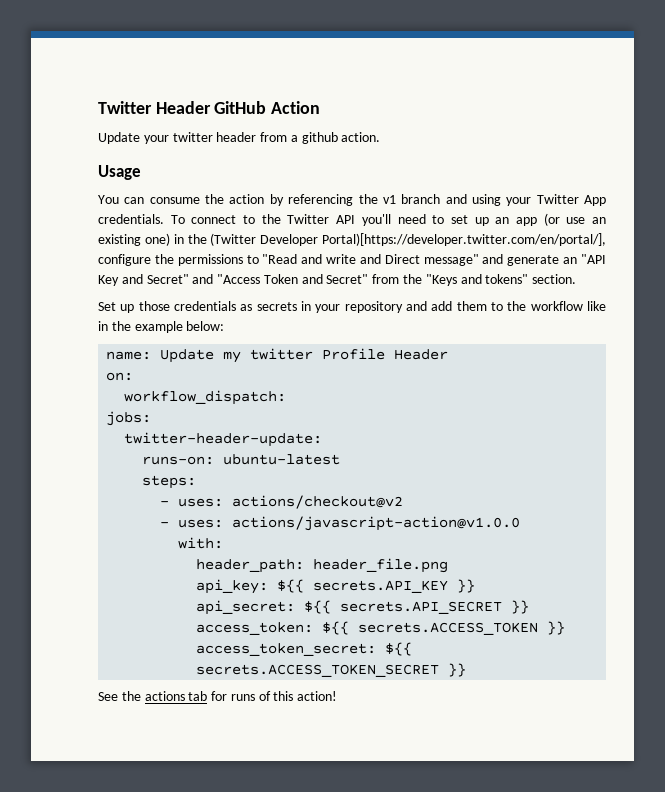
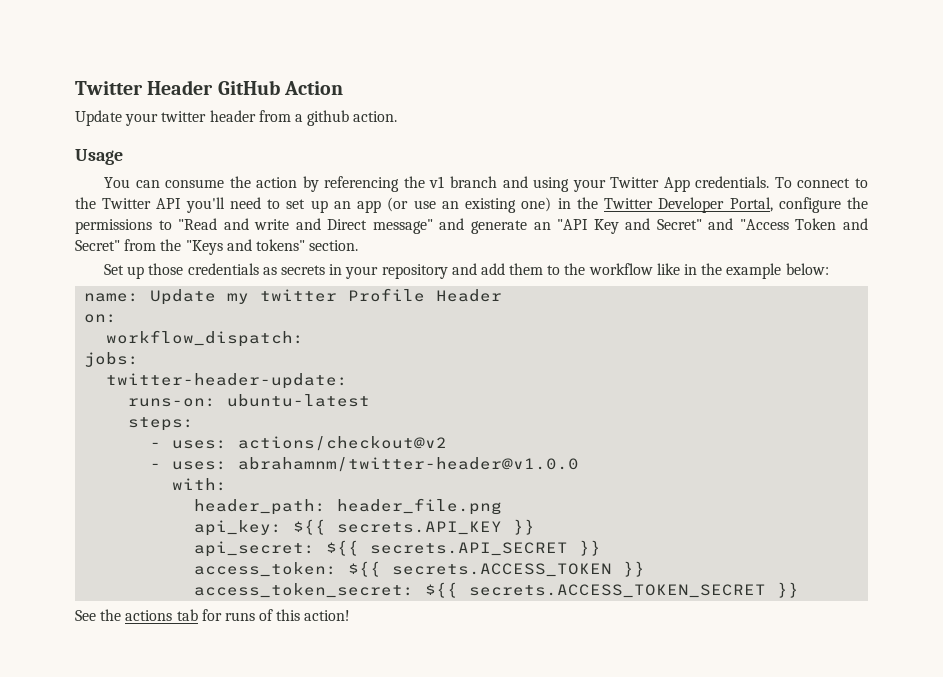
- To connect to the Twitter API you'll need to set up an app (or use an existing one) in the (Twitter Developer Portal)[https://developer.twitter.com/en/portal/], configure the permissions to "Read and write and Direct message" and generate an "API Key and Secret" and "Access Token and Secret" from the "Keys and tokens" section.
+ To connect to the Twitter API you'll need to set up an app (or use an existing one) in the Twitter Developer Portal, configure the permissions to "Read and write and Direct message" and generate an "API Key and Secret" and "Access Token and Secret" from the "Keys and tokens" section.
- - uses: actions/javascript-action@v1.0.0
+ - uses: abrahamnm/twitter-header@v1.0.0

